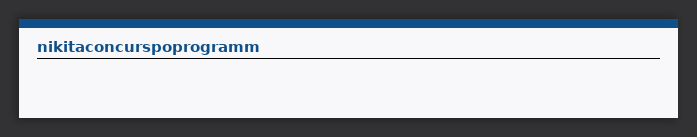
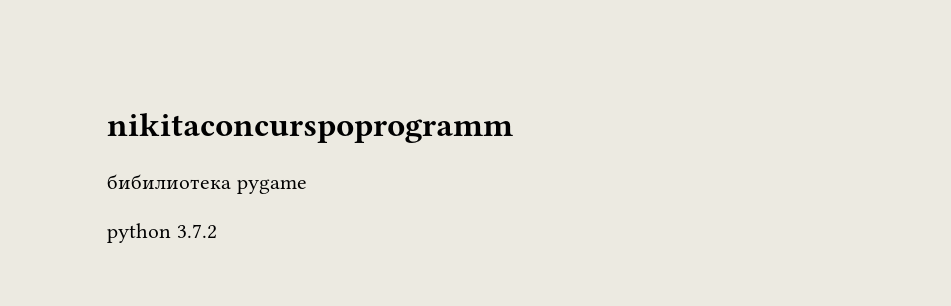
+ бибилиотека pygame
+ python 3.7.2

